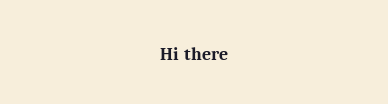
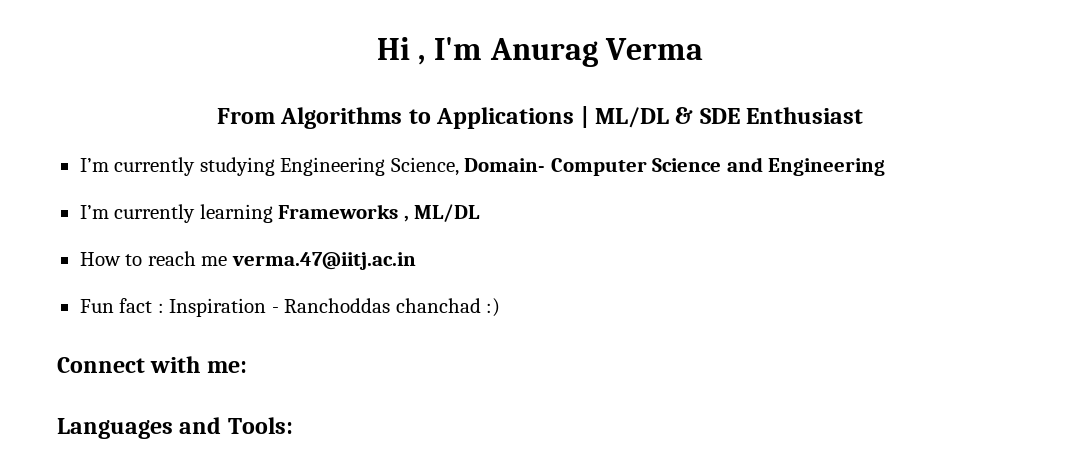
- Hi there
+ Hi , I'm Anurag Verma
+ From Algorithms to Applications | ML/DL & SDE Enthusiast
+ I’m currently studying Engineering Science, Domain- Computer Science and Engineering
+ I’m currently learning Frameworks , ML/DL
+ How to reach me verma.47@iitj.ac.in
+ Fun fact : Inspiration - Ranchoddas chanchad :)
+ Connect with me:
+ Languages and Tools:

